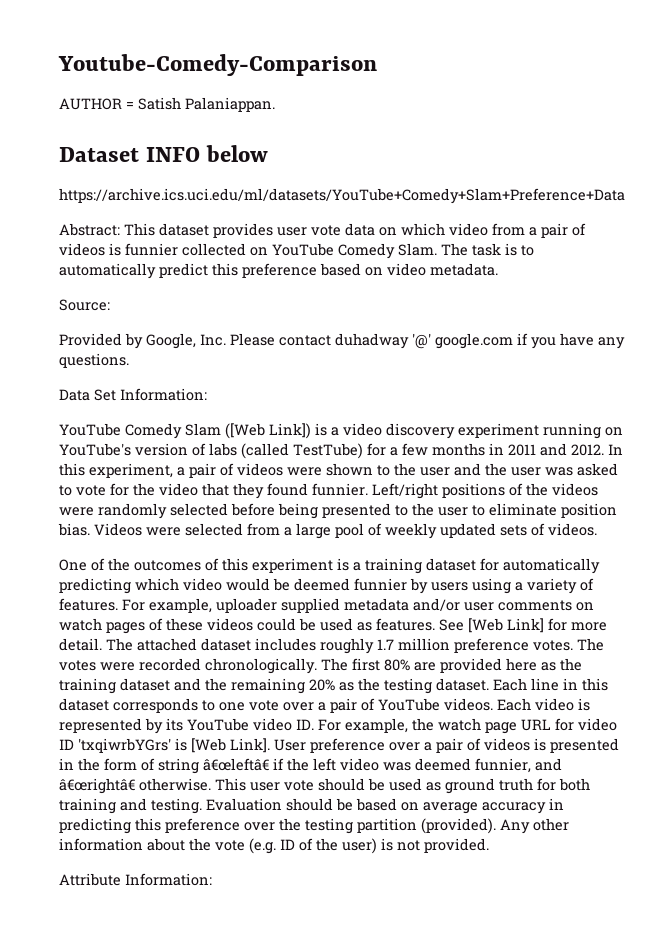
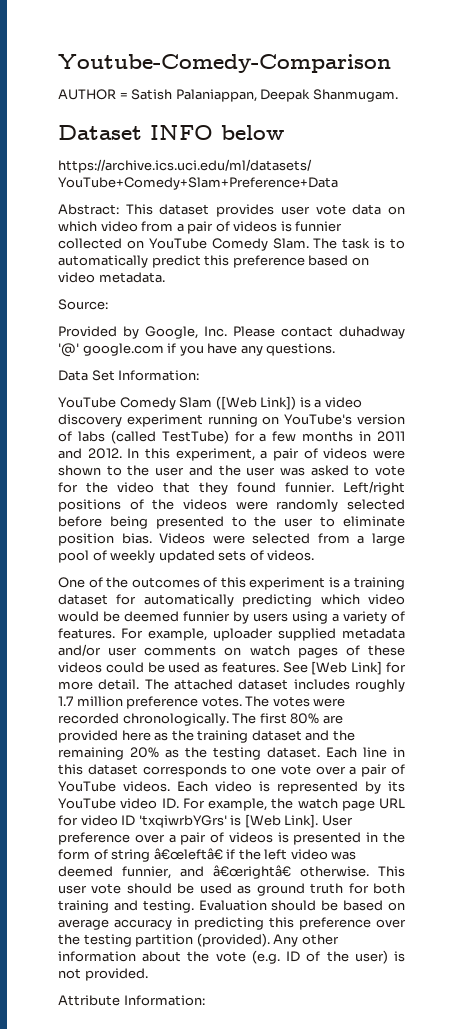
- AUTHOR = Satish Palaniappan.
+ AUTHOR = Satish Palaniappan, Deepak Shanmugam.

